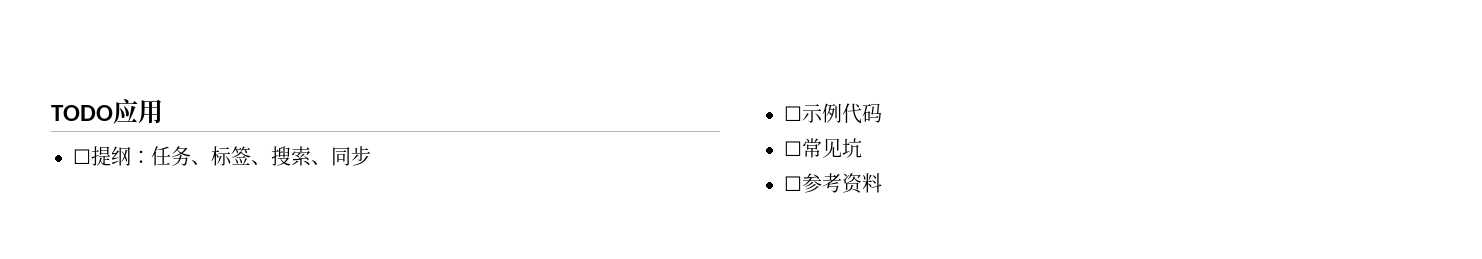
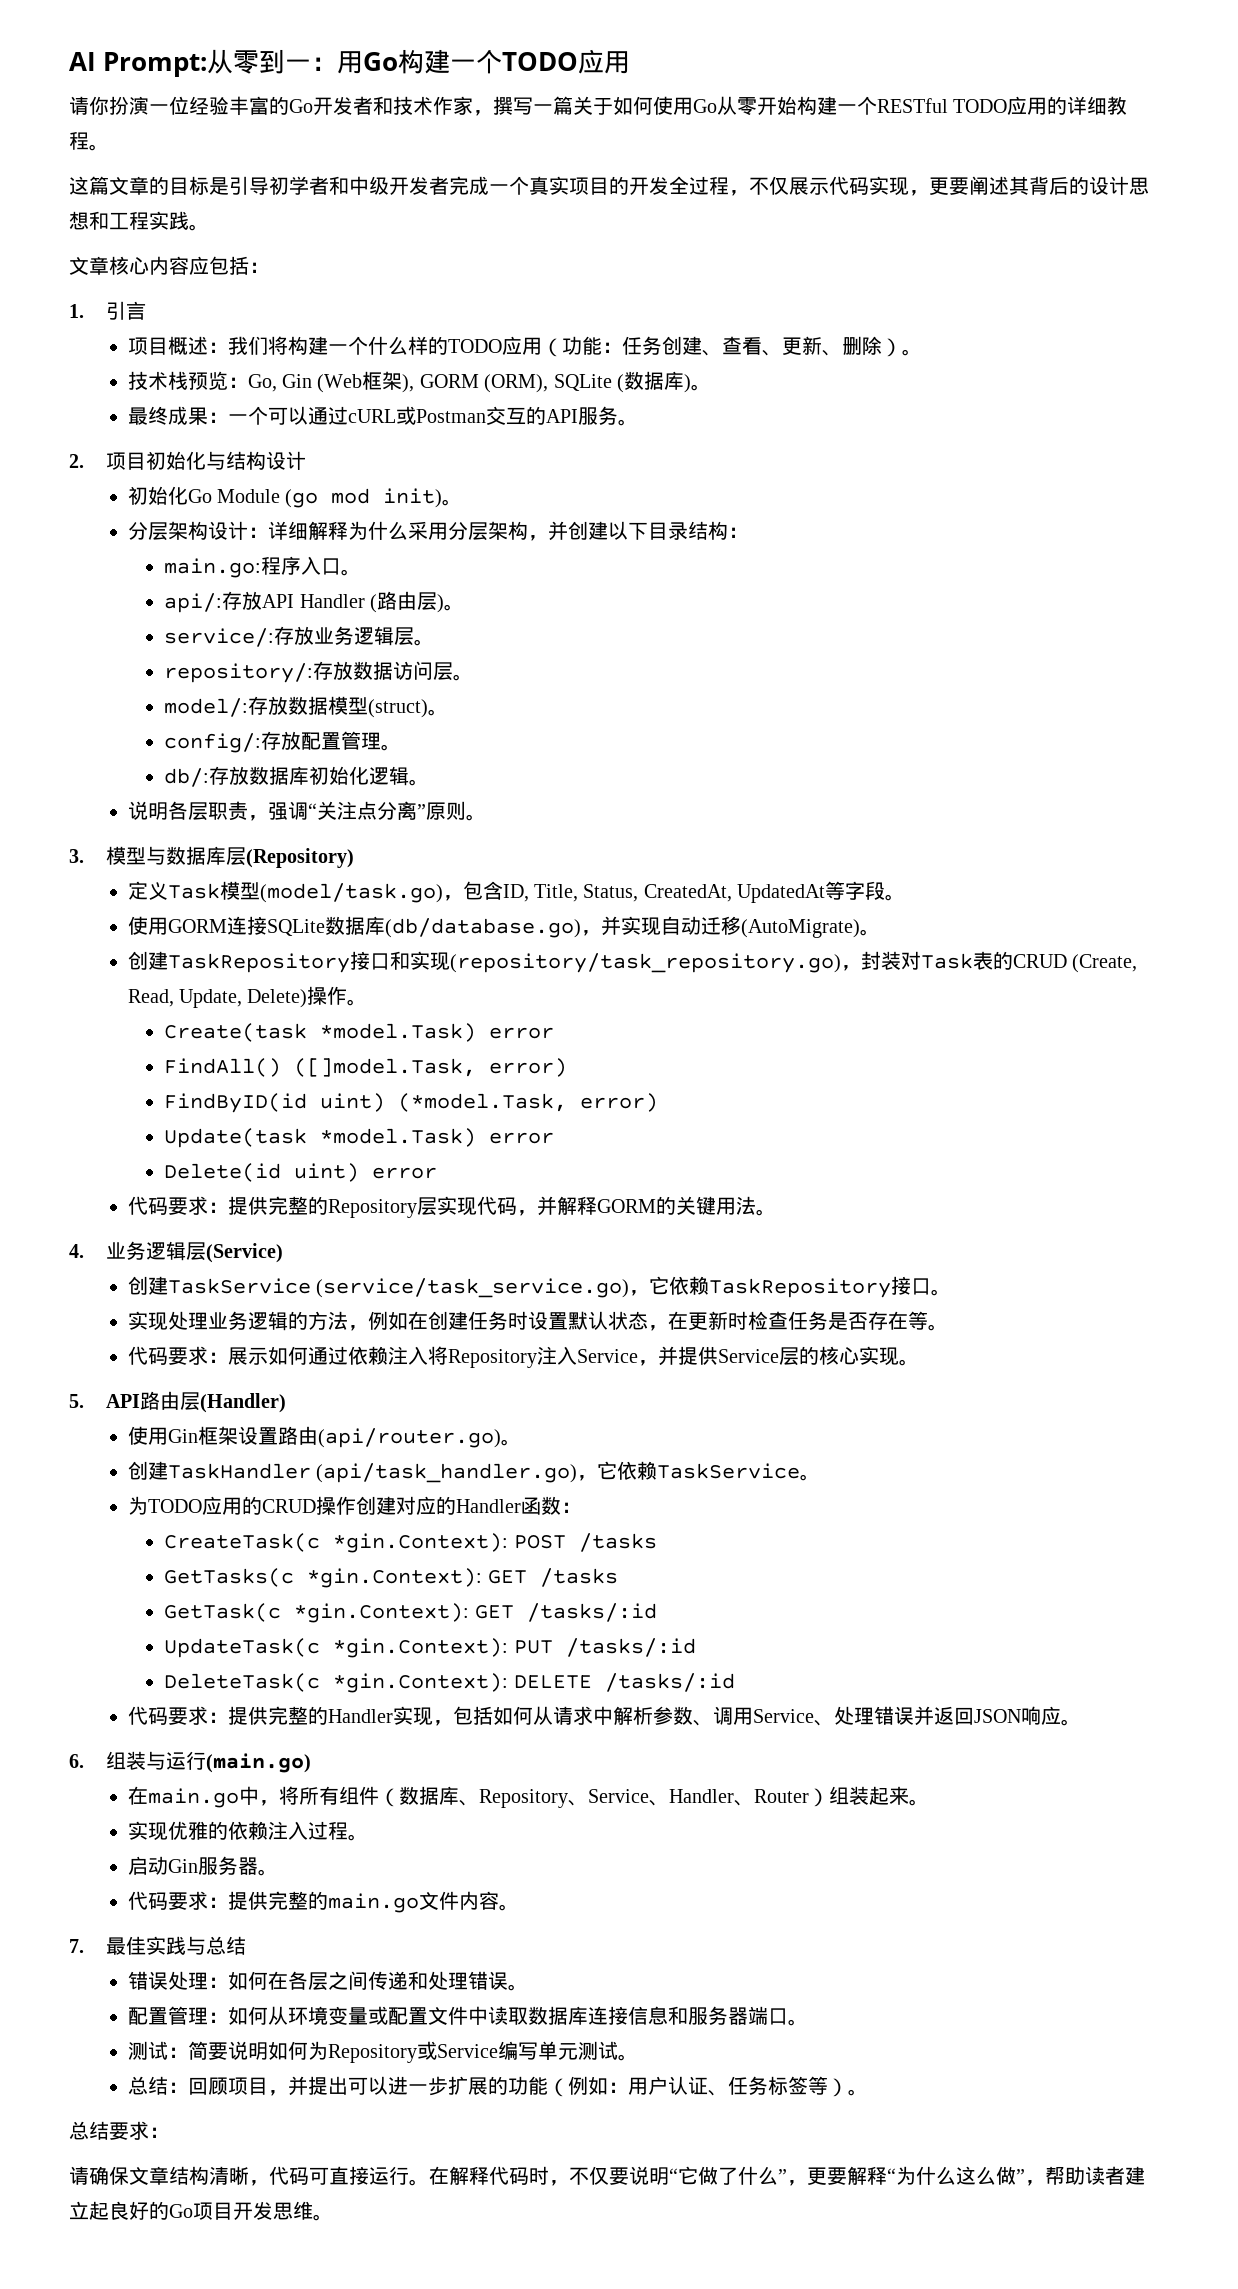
- TODO应用
- ☐提纲：任务、标签、搜索、同步
- ☐示例代码
- ☐常见坑
- ☐参考资料
+ AI Prompt:从零到一：用Go构建一个TODO应用
+ 请你扮演一位经验丰富的Go开发者和技术作家，撰写一篇关于如何使用Go从零开始构建一个RESTful TODO应用的详细教程。
+ 这篇文章的目标是引导初学者和中级开发者完成一个真实项目的开发全过程，不仅展示代码实现，更要阐述其背后的设计思想和工程实践。
+ 文章核心内容应包括：
+ 1.引言
+ 项目概述：我们将构建一个什么样的TODO应用（功能：任务创建、查看、更新、删除）。
+ 技术栈预览：Go, Gin (Web框架), GORM (ORM), SQLite (数据库)。
+ 最终成果：一个可以通过cURL或Postman交互的API服务。
+ 2.项目初始化与结构设计
+ 初始化Go Module (go mod init)。
+ 分层架构设计：详细解释为什么采用分层架构，并创建以下目录结构：
+ main.go:程序入口。
+ api/:存放API Handler (路由层)。
+ service/:存放业务逻辑层。
+ repository/:存放数据访问层。
+ model/:存放数据模型(struct)。
+ config/:存放配置管理。
+ db/:存放数据库初始化逻辑。
+ 说明各层职责，强调“关注点分离”原则。
+ 3.模型与数据库层(Repository)
+ 定义Task模型(model/task.go)，包含ID, Title, Status, CreatedAt, UpdatedAt等字段。
+ 使用GORM连接SQLite数据库(db/database.go)，并实现自动迁移(AutoMigrate)。
+ 创建TaskRepository接口和实现(repository/task_repository.go)，封装对Task表的CRUD (Create, Read, Update, Delete)操作。
+ Create(task *model.Task) error
+ FindAll() ([]model.Task, error)
+ FindByID(id uint) (*model.Task, error)
+ Update(task *model.Task) error
+ Delete(id uint) error
+ 代码要求：提供完整的Repository层实现代码，并解释GORM的关键用法。
+ 4.业务逻辑层(Service)
+ 创建TaskService (service/task_service.go)，它依赖TaskRepository接口。
+ 实现处理业务逻辑的方法，例如在创建任务时设置默认状态，在更新时检查任务是否存在等。
+ 代码要求：展示如何通过依赖注入将Repository注入Service，并提供Service层的核心实现。
+ 5. API路由层(Handler)
+ 使用Gin框架设置路由(api/router.go)。
+ 创建TaskHandler (api/task_handler.go)，它依赖TaskService。
+ 为TODO应用的CRUD操作创建对应的Handler函数：
+ CreateTask(c *gin.Context): POST /tasks
+ GetTasks(c *gin.Context): GET /tasks
+ GetTask(c *gin.Context): GET /tasks/:id
+ UpdateTask(c *gin.Context): PUT /tasks/:id
+ DeleteTask(c *gin.Context): DELETE /tasks/:id
+ 代码要求：提供完整的Handler实现，包括如何从请求中解析参数、调用Service、处理错误并返回JSON响应。
+ 6.组装与运行(main.go)
+ 在main.go中，将所有组件（数据库、Repository、Service、Handler、Router）组装起来。
+ 实现优雅的依赖注入过程。
+ 启动Gin服务器。
+ 代码要求：提供完整的main.go文件内容。
+ 7.最佳实践与总结
+ 错误处理：如何在各层之间传递和处理错误。
+ 配置管理：如何从环境变量或配置文件中读取数据库连接信息和服务器端口。
+ 测试：简要说明如何为Repository或Service编写单元测试。
+ 总结：回顾项目，并提出可以进一步扩展的功能（例如：用户认证、任务标签等）。
+ 总结要求：
+ 请确保文章结构清晰，代码可直接运行。在解释代码时，不仅要说明“它做了什么”，更要解释“为什么这么做”，帮助读者建立起良好的Go项目开发思维。

